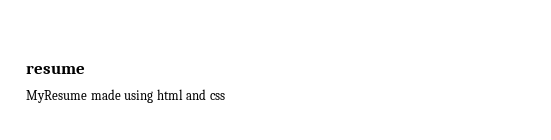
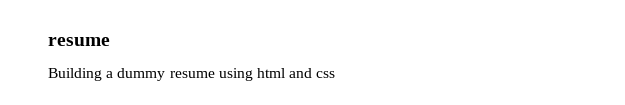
- MyResume made using html and css
+ Building a dummy resume using html and css

